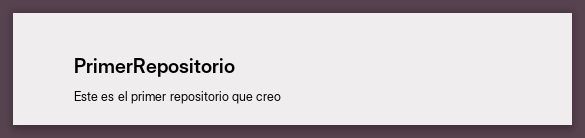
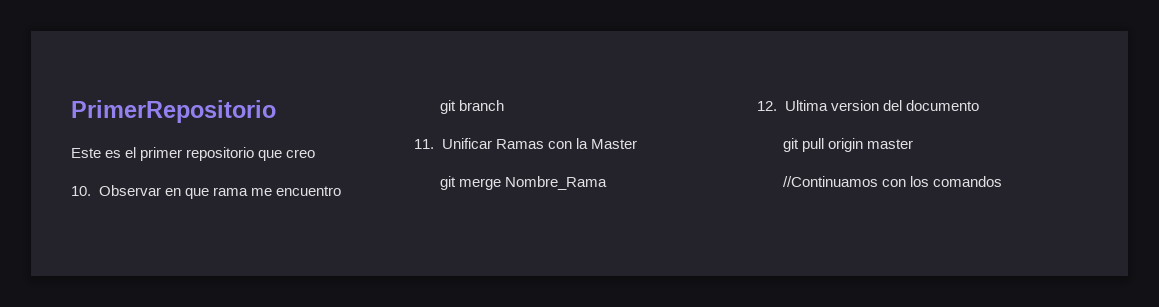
+ 10. Observar en que rama me encuentro
+ git branch
+ 11. Unificar Ramas con la Master
+ git merge Nombre_Rama
+ 12. Ultima version del documento
+ git pull origin master
+ //Continuamos con los comandos

